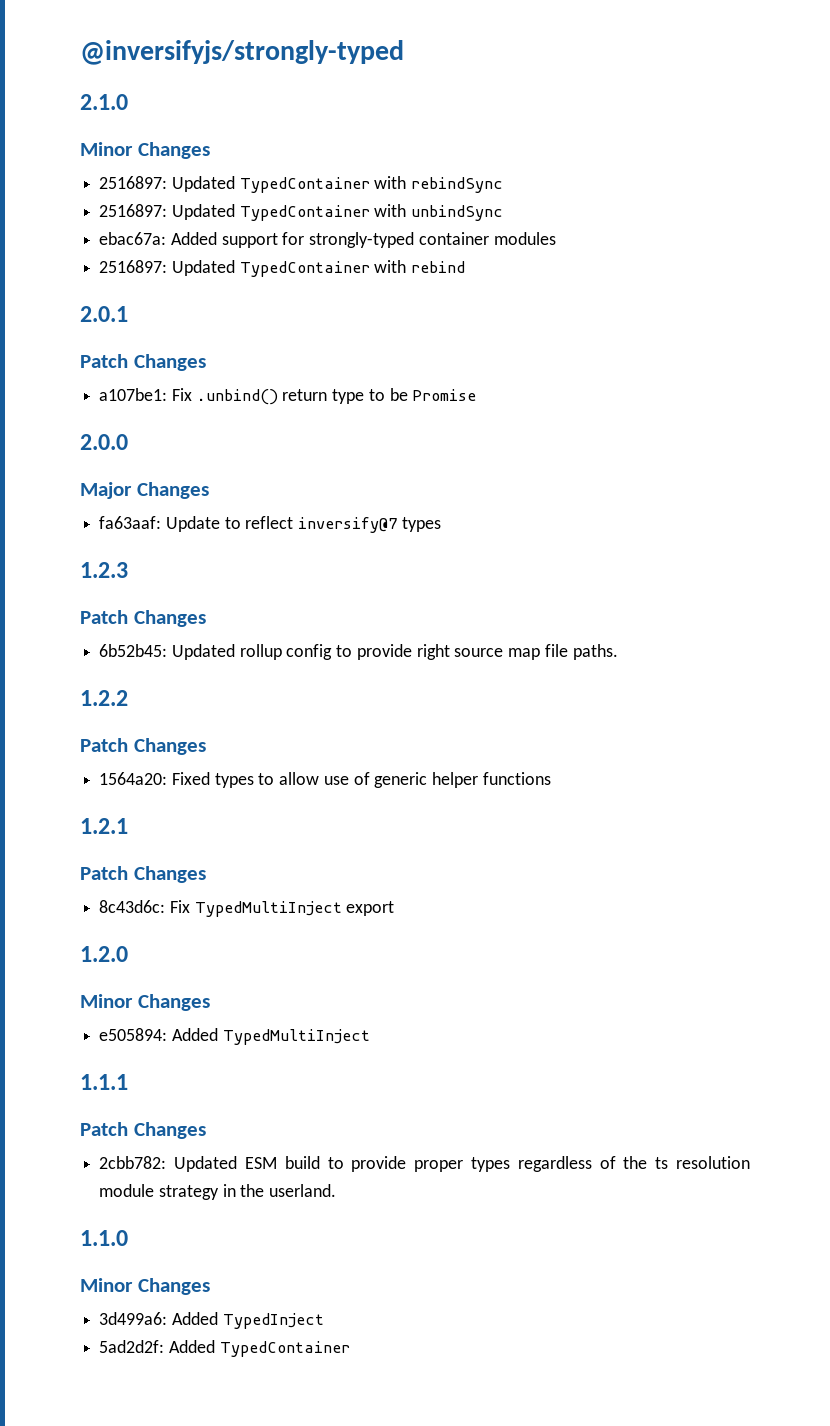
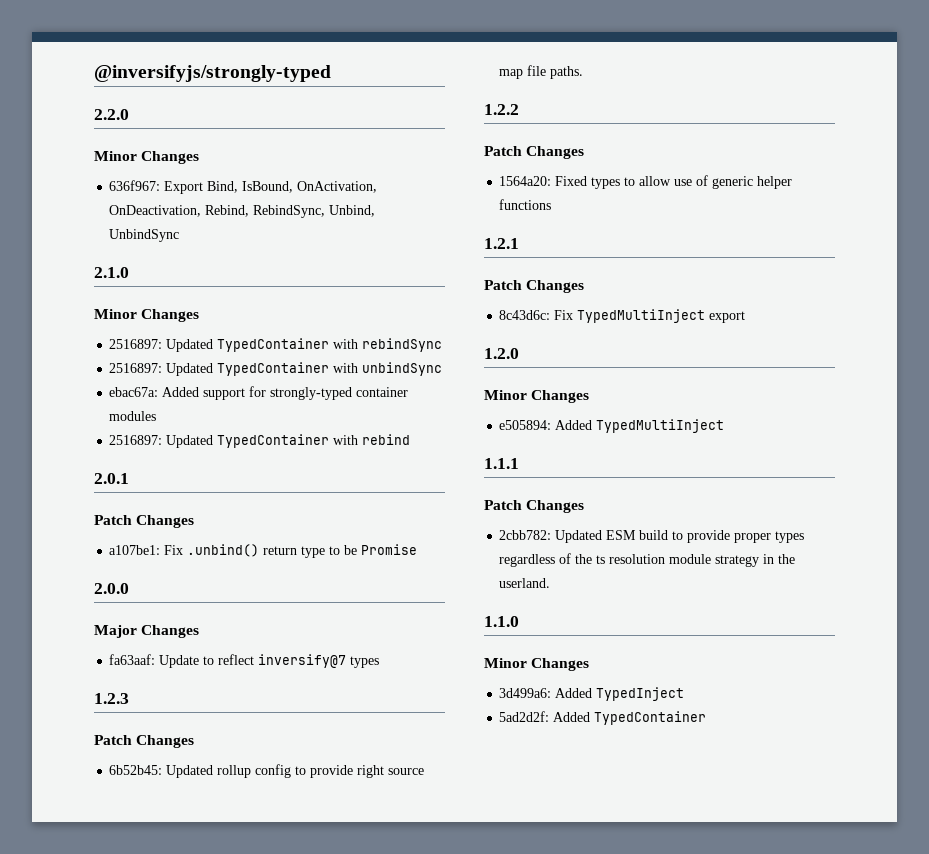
+ 2.2.0
+ Minor Changes
+ 636f967: Export Bind, IsBound, OnActivation, OnDeactivation, Rebind, RebindSync, Unbind, UnbindSync

